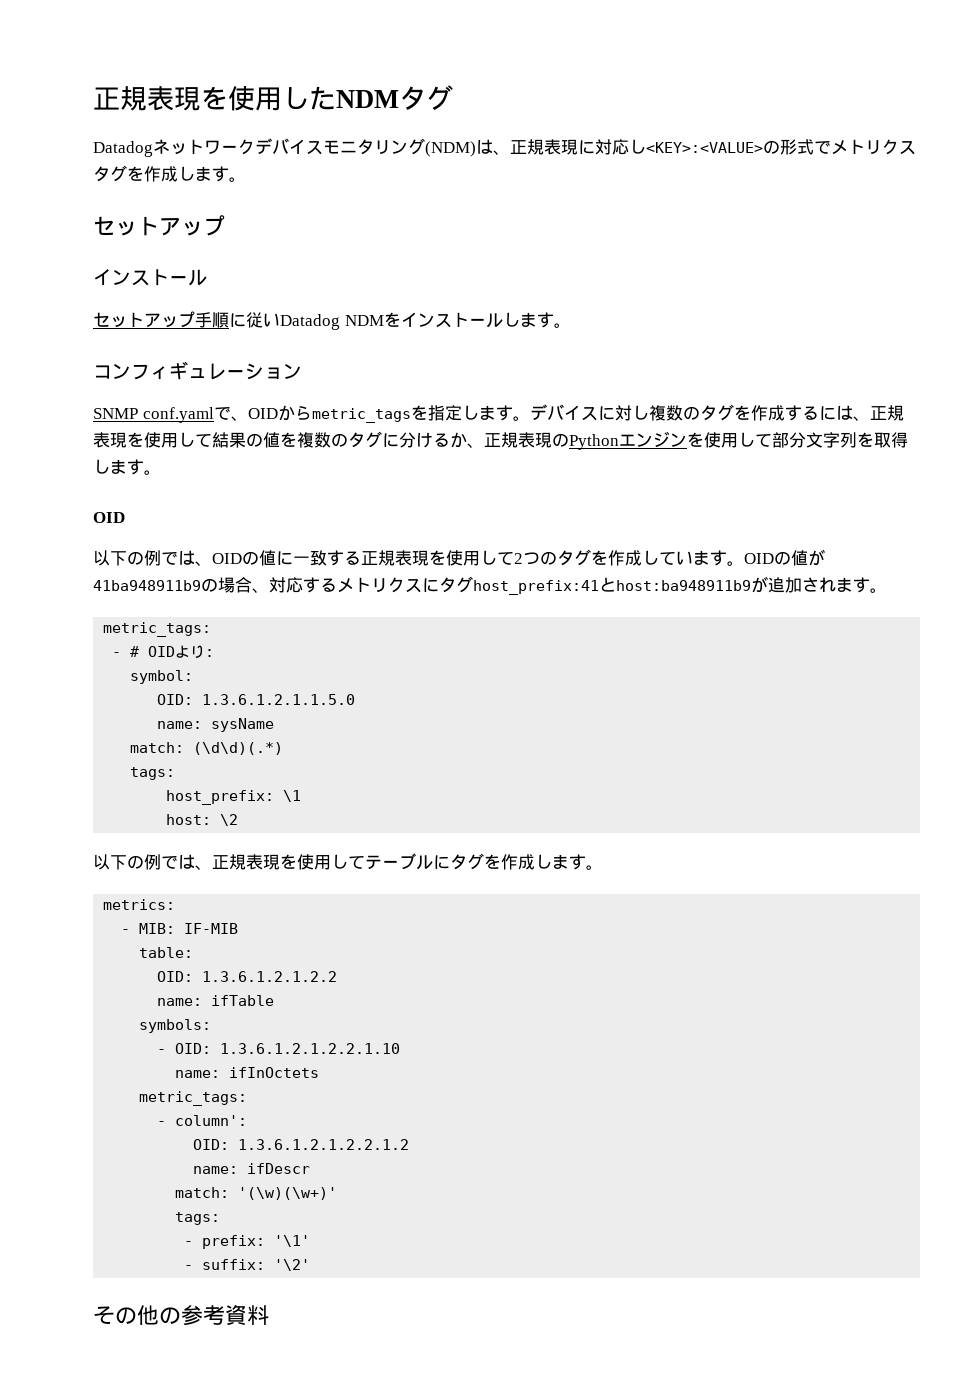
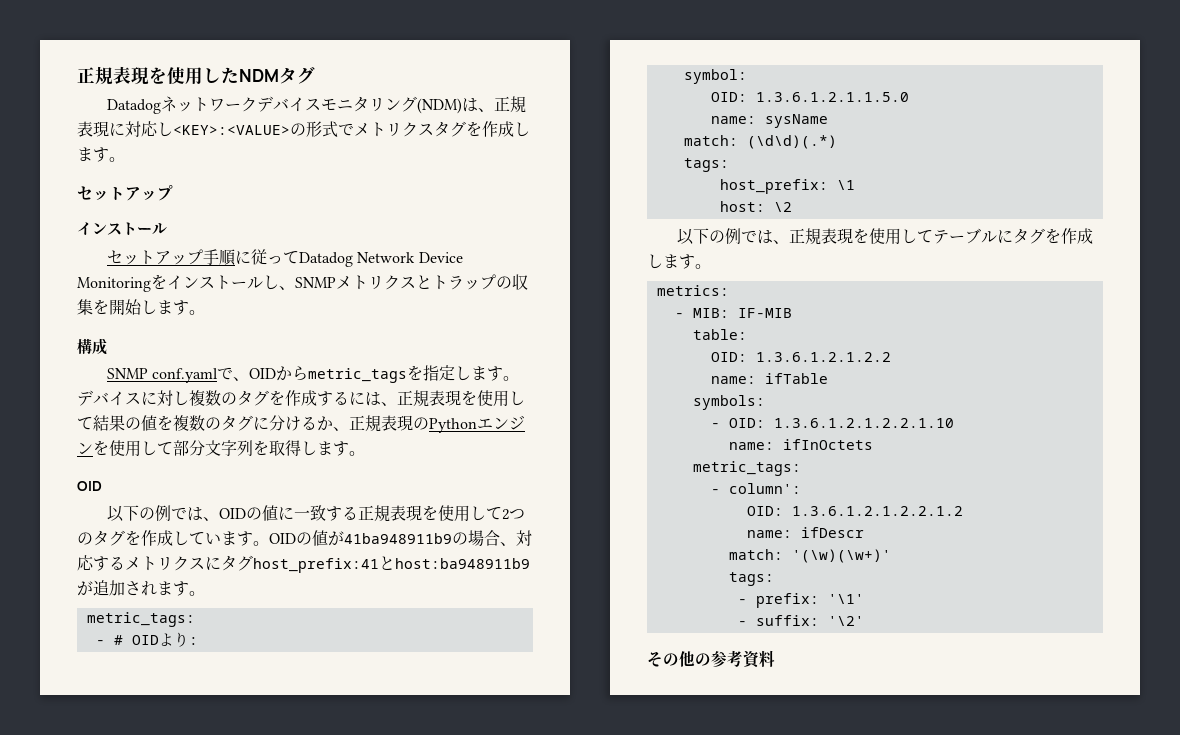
- セットアップ手順に従いDatadog NDMをインストールします。
- コンフィギュレーション
+ セットアップ手順に従ってDatadog Network Device Monitoringをインストールし、SNMPメトリクスとトラップの収集を開始します。
+ 構成

